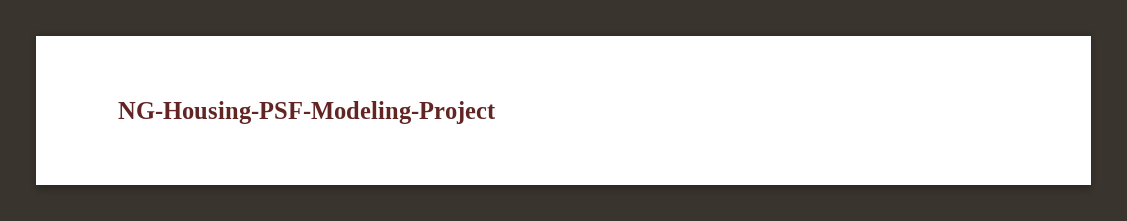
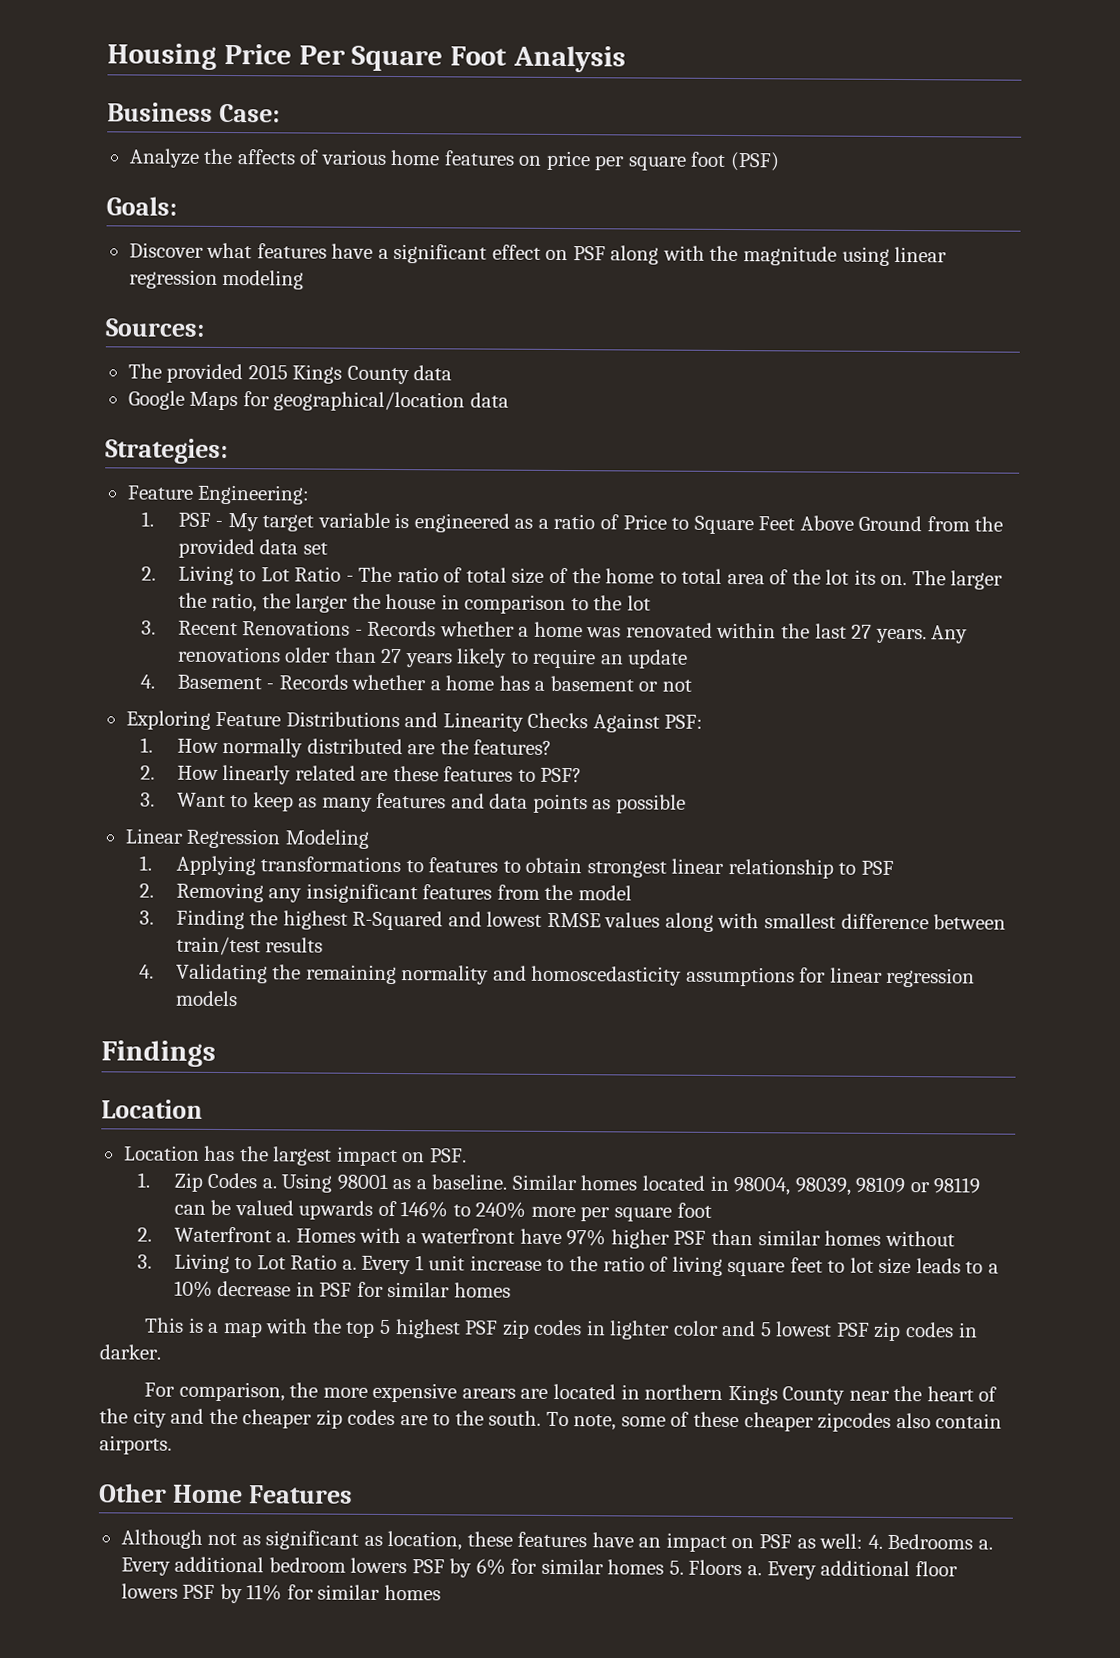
- NG-Housing-PSF-Modeling-Project
+ Housing Price Per Square Foot Analysis
+ Business Case:
+ Analyze the affects of various home features on price per square foot (PSF)
+ Goals:
+ Discover what features have a significant effect on PSF along with the magnitude using linear regression modeling
+ Sources:
+ The provided 2015 Kings County data
+ Google Maps for geographical/location data
+ Strategies:
+ Feature Engineering:
+ 1. PSF - My target variable is engineered as a ratio of Price to Square Feet Above Ground from the provided data set
+ 2. Living to Lot Ratio - The ratio of total size of the home to total area of the lot its on. The larger the ratio, the larger the house in comparison to the lot
+ 3. Recent Renovations - Records whether a home was renovated within the last 27 years. Any renovations older than 27 years likely to require an update
+ 4. Basement - Records whether a home has a basement or not
+ Exploring Feature Distributions and Linearity Checks Against PSF:
+ 1. How normally distributed are the features?
+ 2. How linearly related are these features to PSF?
+ 3. Want to keep as many features and data points as possible
+ Linear Regression Modeling
+ 1. Applying transformations to features to obtain strongest linear relationship to PSF
+ 2. Removing any insignificant features from the model
+ 3. Finding the highest R-Squared and lowest RMSE values along with smallest difference between train/test results
+ 4. Validating the remaining normality and homoscedasticity assumptions for linear regression models
+ Findings
+ Location
+ Location has the largest impact on PSF.
+ 1. Zip Codes a. Using 98001 as a baseline. Similar homes located in 98004, 98039, 98109 or 98119 can be valued upwards of 146% to 240% more per square foot
+ 2. Waterfront a. Homes with a waterfront have 97% higher PSF than similar homes without
+ 3. Living to Lot Ratio a. Every 1 unit increase to the ratio of living square feet to lot size leads to a 10% decrease in PSF for similar homes
+ This is a map with the top 5 highest PSF zip codes in lighter color and 5 lowest PSF zip codes in darker.
+ For comparison, the more expensive arears are located in northern Kings County near the heart of the city and the cheaper zip codes are to the south. To note, some of these cheaper zipcodes also contain airports.
+ Other Home Features
+ Although not as significant as location, these features have an impact on PSF as well: 4. Bedrooms a. Every additional bedroom lowers PSF by 6% for similar homes 5. Floors a. Every additional floor lowers PSF by 11% for similar homes

